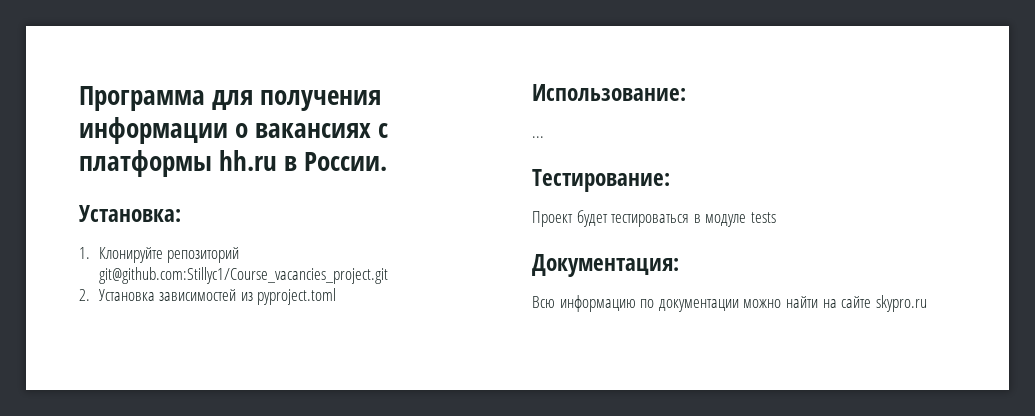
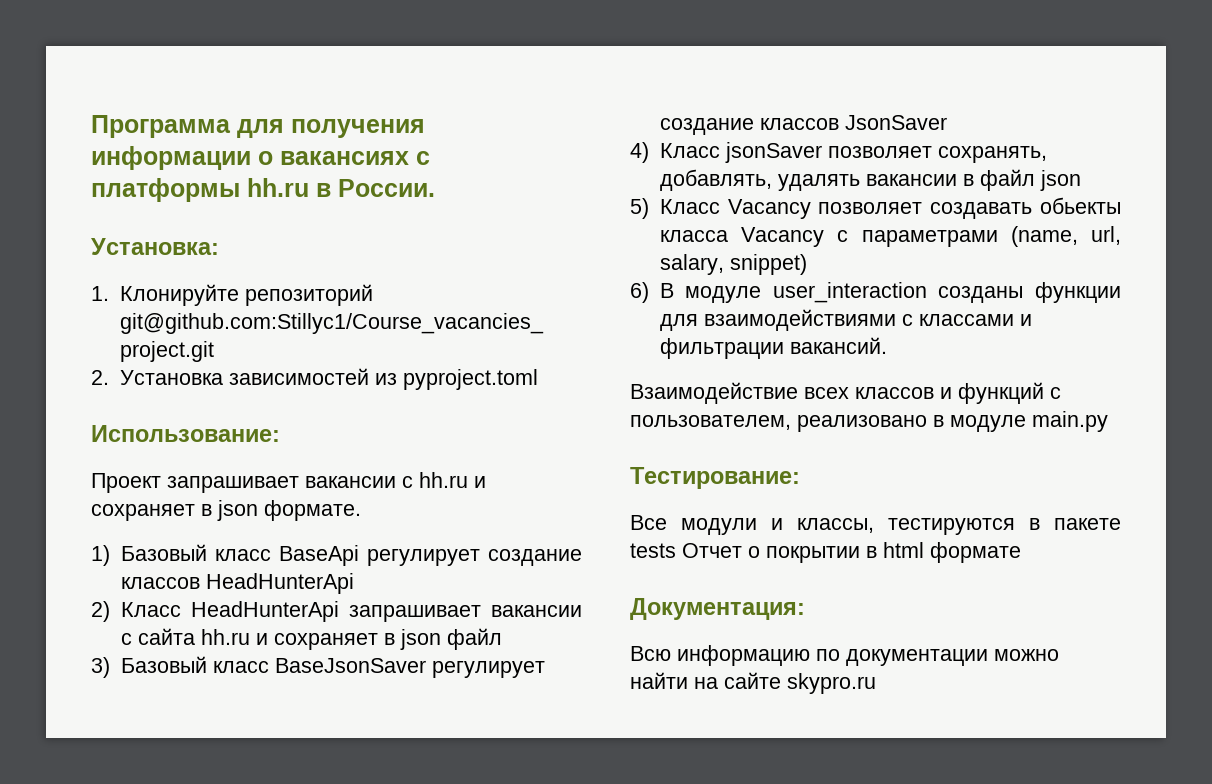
- ...
+ Проект запрашивает вакансии с hh.ru и сохраняет в json формате.
+ 1) Базовый класс BaseApi регулирует создание классов HeadHunterApi
+ 2) Класс HeadHunterApi запрашивает вакансии с сайта hh.ru и сохраняет в json файл
+ 3) Базовый класс BaseJsonSaver регулирует создание классов JsonSaver
+ 4) Класс jsonSaver позволяет сохранять, добавлять, удалять вакансии в файл json
+ 5) Класс Vacancy позволяет создавать обьекты класса Vacancy с параметрами (name, url, salary, snippet)
+ 6) В модуле user_interaction созданы функции для взаимодействиями с классами и фильтрации вакансий.
+ Взаимодействие всех классов и функций с пользователем, реализовано в модуле main.py
  Тестирование:
- Проект будет тестироваться в модуле tests
+ Все модули и классы, тестируются в пакете tests Отчет о покрытии в html формате

